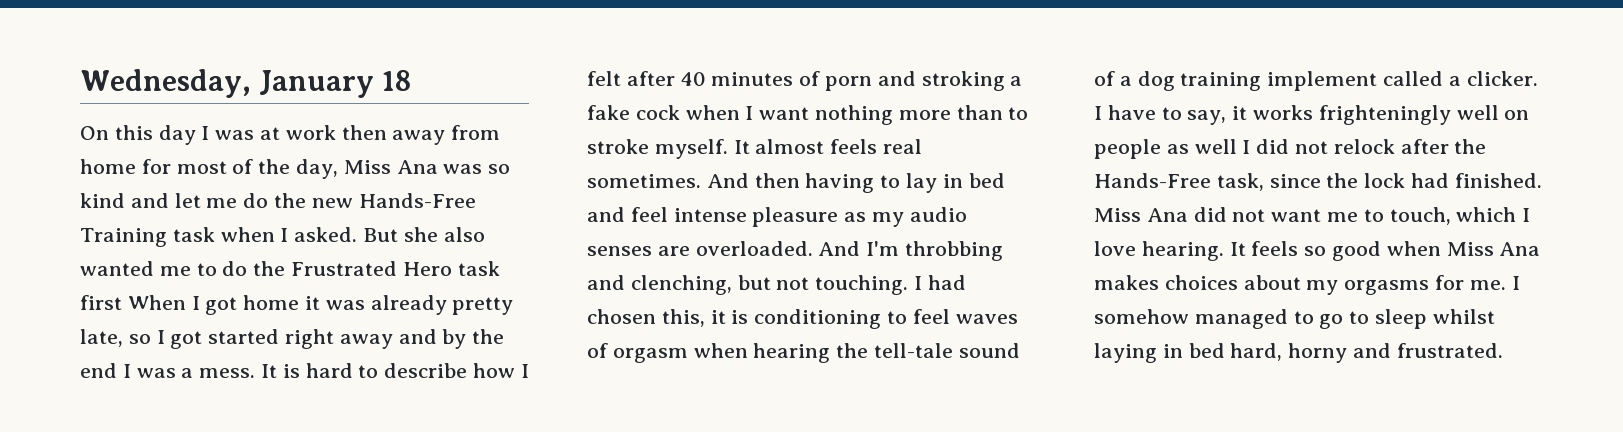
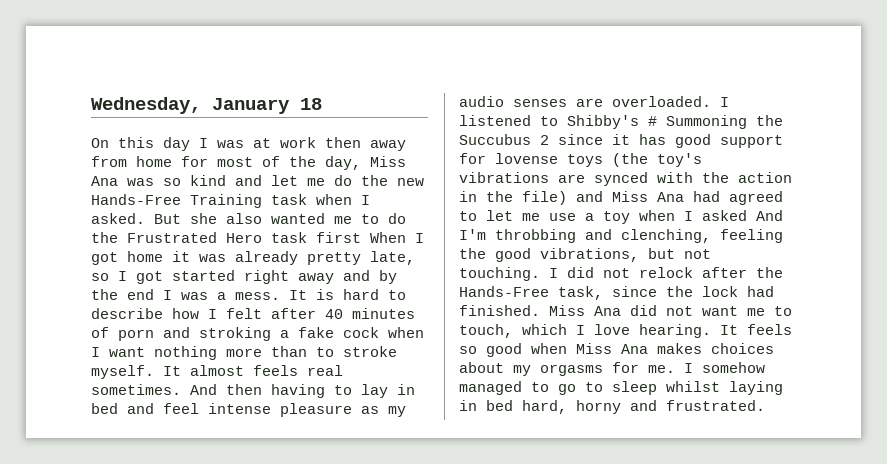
- And I'm throbbing and clenching, but not touching. I had chosen this, it is conditioning to feel waves of orgasm when hearing the tell-tale sound of a dog training implement called a clicker. I have to say, it works frighteningly well on people as well I did not relock after the Hands-Free task, since the lock had finished.
+ I listened to Shibby's # Summoning the Succubus 2 since it has good support for lovense toys (the toy's vibrations are synced with the action in the file) and Miss Ana had agreed to let me use a toy when I asked And I'm throbbing and clenching, feeling the good vibrations, but not touching. I did not relock after the Hands-Free task, since the lock had finished.

